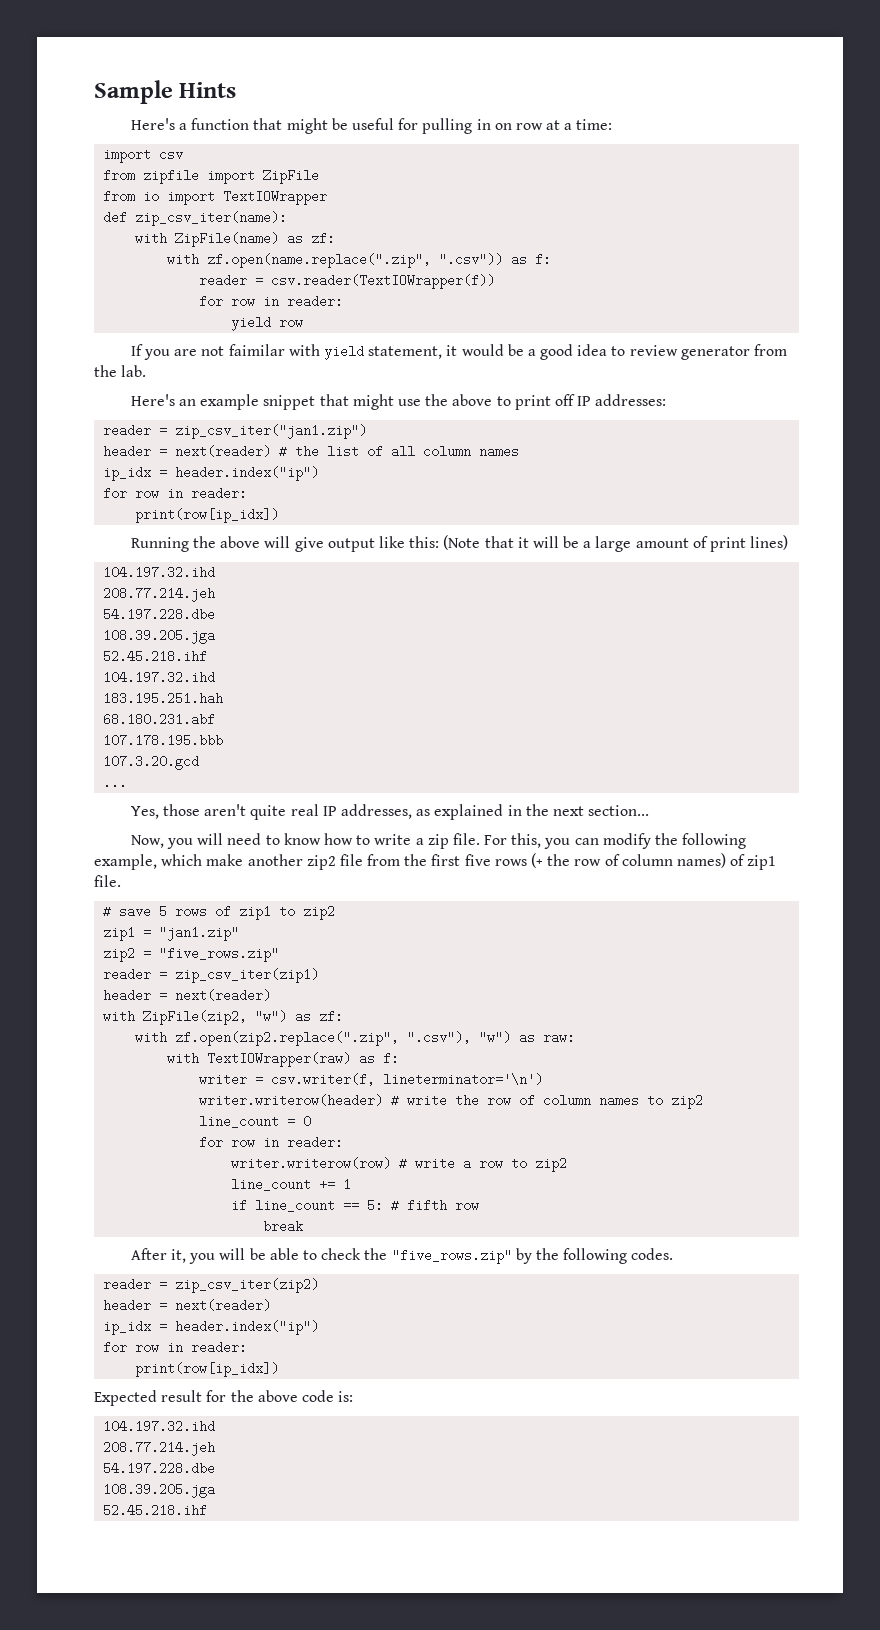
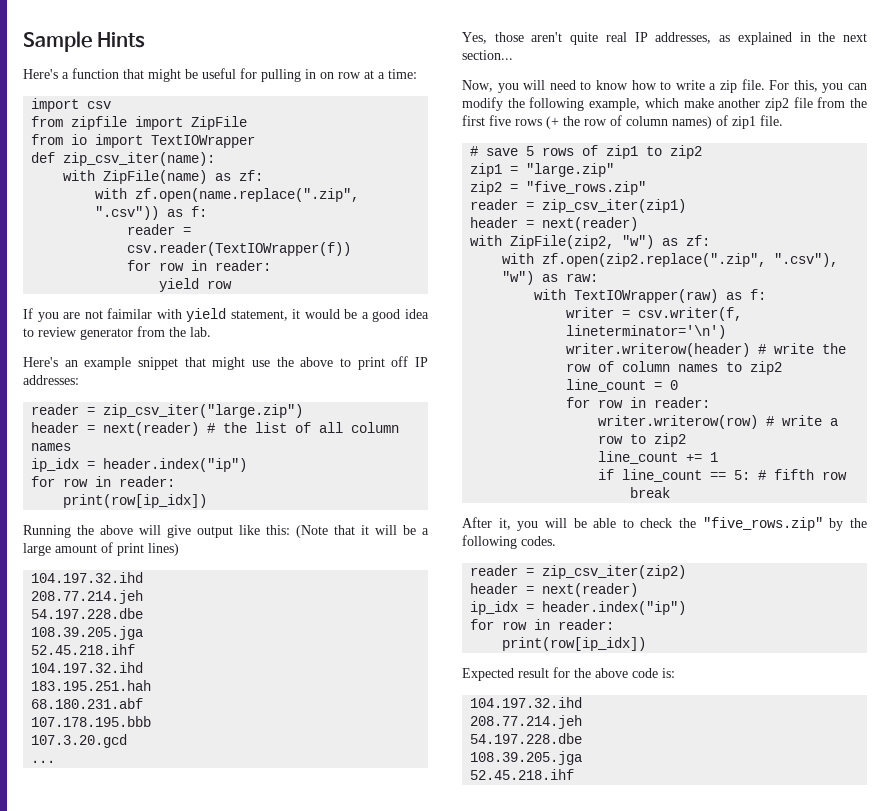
- reader = zip_csv_iter("jan1.zip")
+ reader = zip_csv_iter("large.zip")
- zip1 = "jan1.zip"
+ zip1 = "large.zip"

